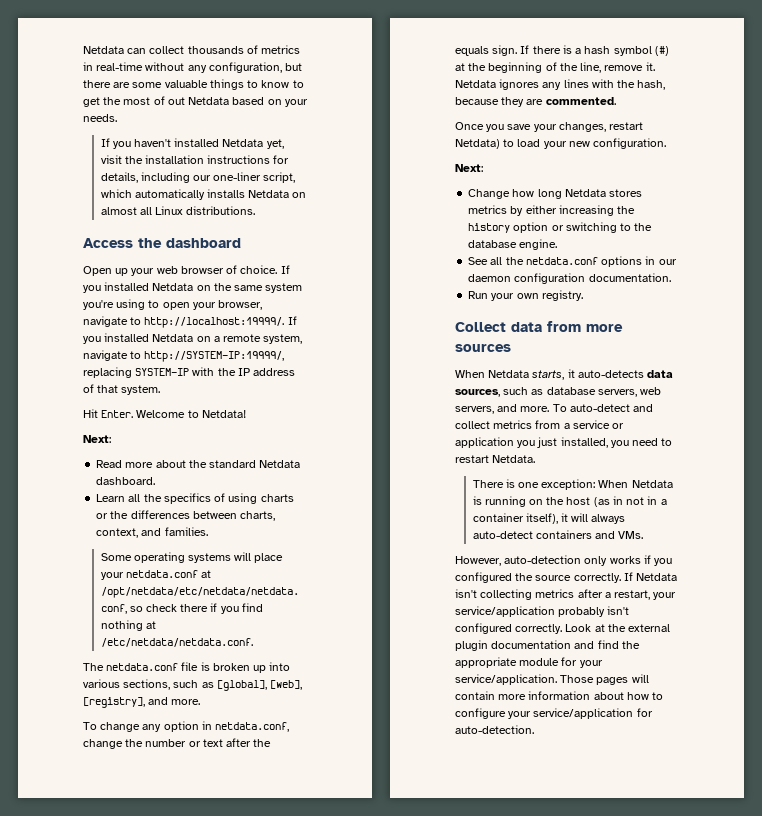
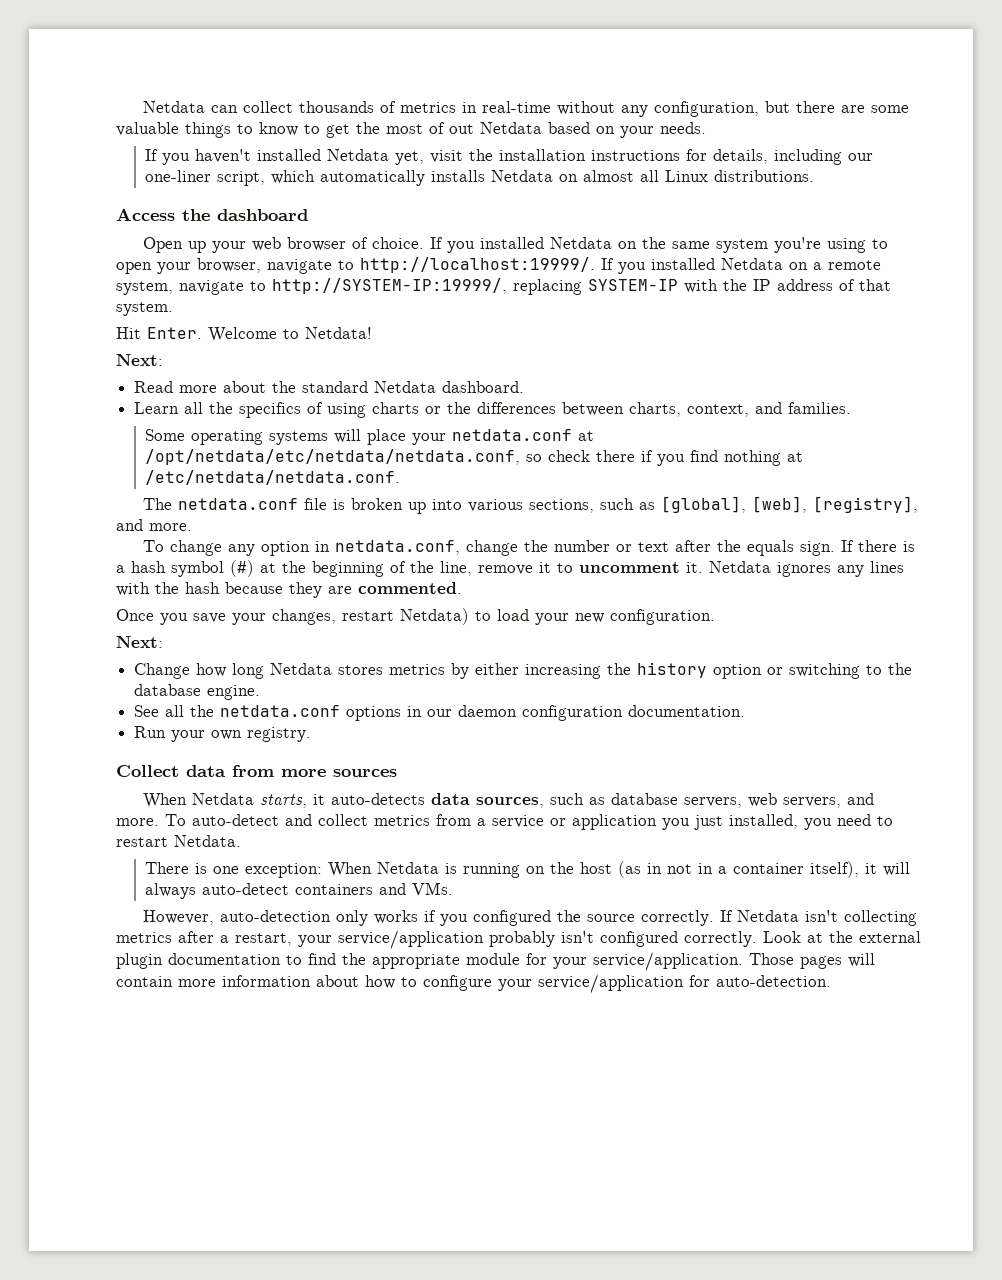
- If there is a hash symbol (#) at the beginning of the line, remove it.
+ If there is a hash symbol (#) at the beginning of the line, remove it to uncomment it.
- Netdata ignores any lines with the hash, because they are commented.
+ Netdata ignores any lines with the hash because they are commented.
- Look at the external plugin documentation and find the appropriate module for your service/application.
+ Look at the external plugin documentation to find the appropriate module for your service/application.

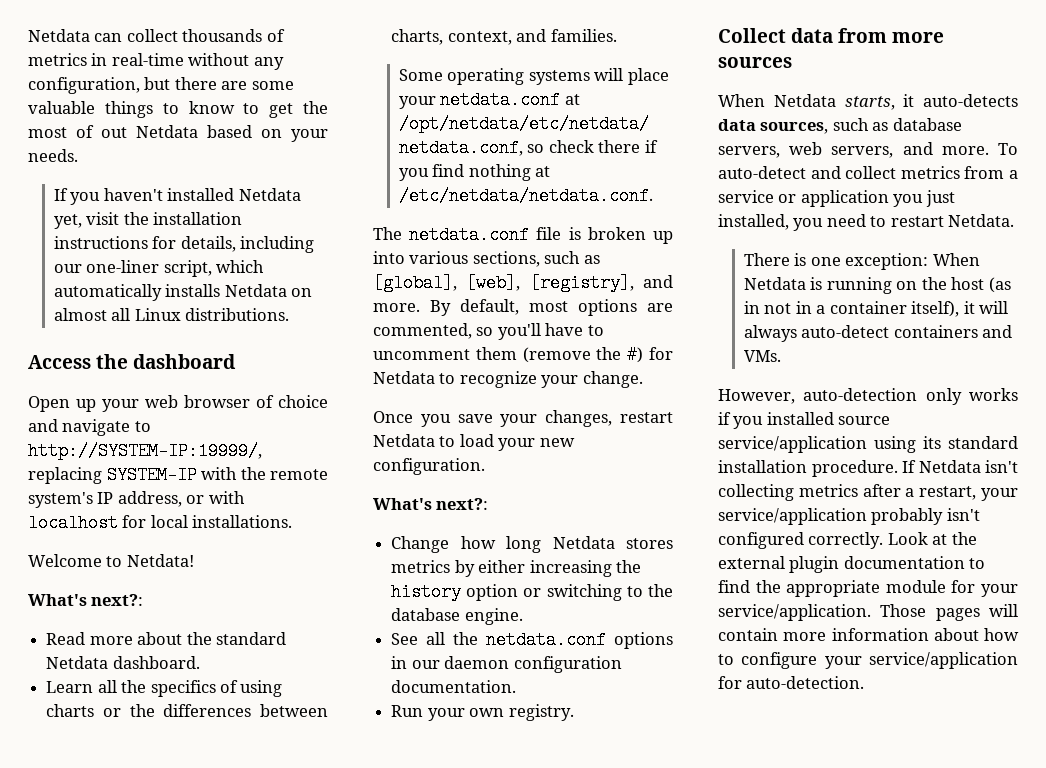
- Open up your web browser of choice. If you installed Netdata on the same system you're using to open your browser, navigate to http://localhost:19999/. If you installed Netdata on a remote system, navigate to http://SYSTEM-IP:19999/, replacing SYSTEM-IP with the IP address of that system.
- Hit Enter. Welcome to Netdata!
- Next:
+ Open up your web browser of choice and navigate to http://SYSTEM-IP:19999/, replacing SYSTEM-IP with the remote system's IP address, or with localhost for local installations.
+ Welcome to Netdata!
+ What's next?:
- The netdata.conf file is broken up into various sections, such as [global], [web], [registry], and more.
- To change any option in netdata.conf, change the number or text after the equals sign. If there is a hash symbol (#) at the beginning of the line, remove it to uncomment it. Netdata ignores any lines with the hash because they are commented.
+ The netdata.conf file is broken up into various sections, such as [global], [web], [registry], and more. By default, most options are commented, so you'll have to uncomment them (remove the #) for Netdata to recognize your change.
- Once you save your changes, restart Netdata) to load your new configuration.
- Next:
+ Once you save your changes, restart Netdata to load your new configuration.
+ What's next?:
- However, auto-detection only works if you configured the source correctly.
+ However, auto-detection only works if you installed source service/application using its standard installation procedure.

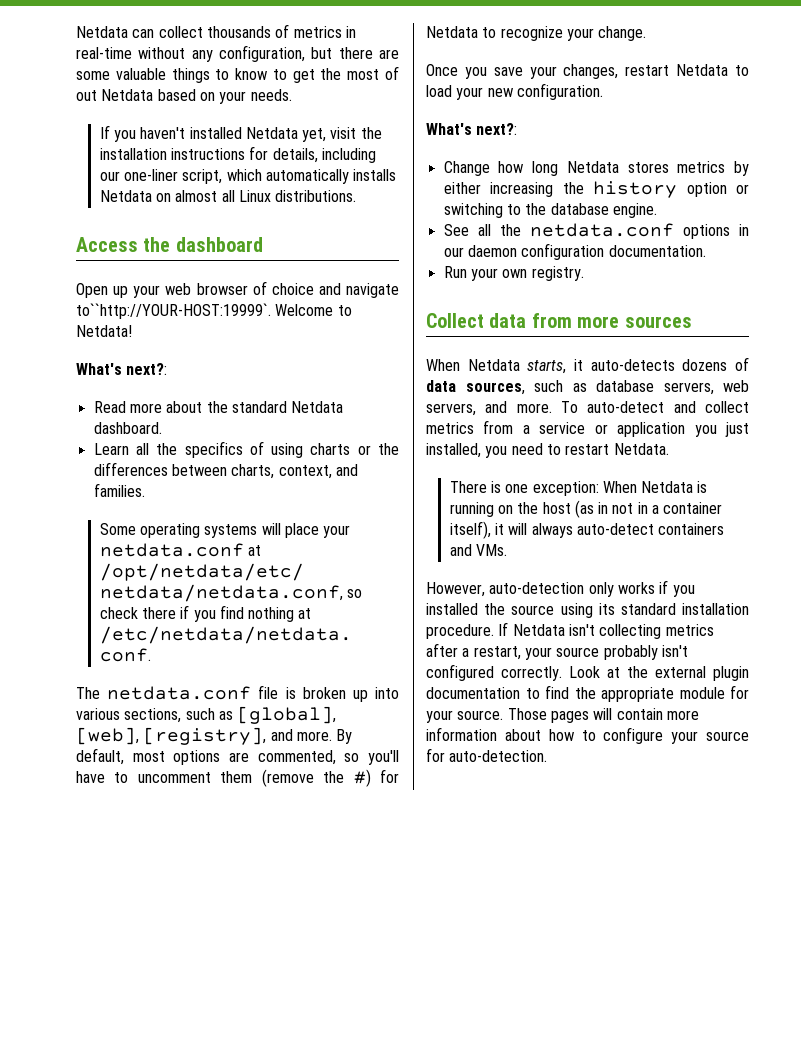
- Open up your web browser of choice and navigate to http://SYSTEM-IP:19999/, replacing SYSTEM-IP with the remote system's IP address, or with localhost for local installations.
- Welcome to Netdata!
+ Open up your web browser of choice and navigate to``http://YOUR-HOST:19999`. Welcome to Netdata!
- When Netdata starts, it auto-detects data sources, such as database servers, web servers, and more.
+ When Netdata starts, it auto-detects dozens of data sources, such as database servers, web servers, and more.
- However, auto-detection only works if you installed source service/application using its standard installation procedure.
+ However, auto-detection only works if you installed the source using its standard installation procedure.
- If Netdata isn't collecting metrics after a restart, your service/application probably isn't configured correctly.
+ If Netdata isn't collecting metrics after a restart, your source probably isn't configured correctly.
- Look at the external plugin documentation to find the appropriate module for your service/application.
+ Look at the external plugin documentation to find the appropriate module for your source.
- Those pages will contain more information about how to configure your service/application for auto-detection.
+ Those pages will contain more information about how to configure your source for auto-detection.

